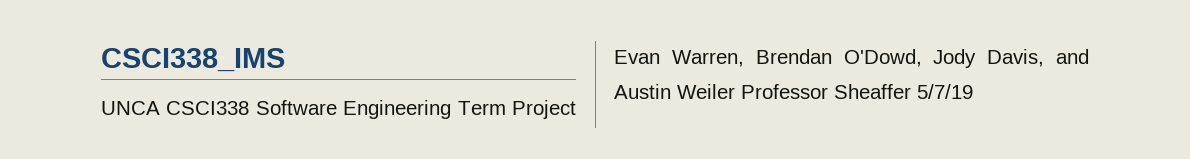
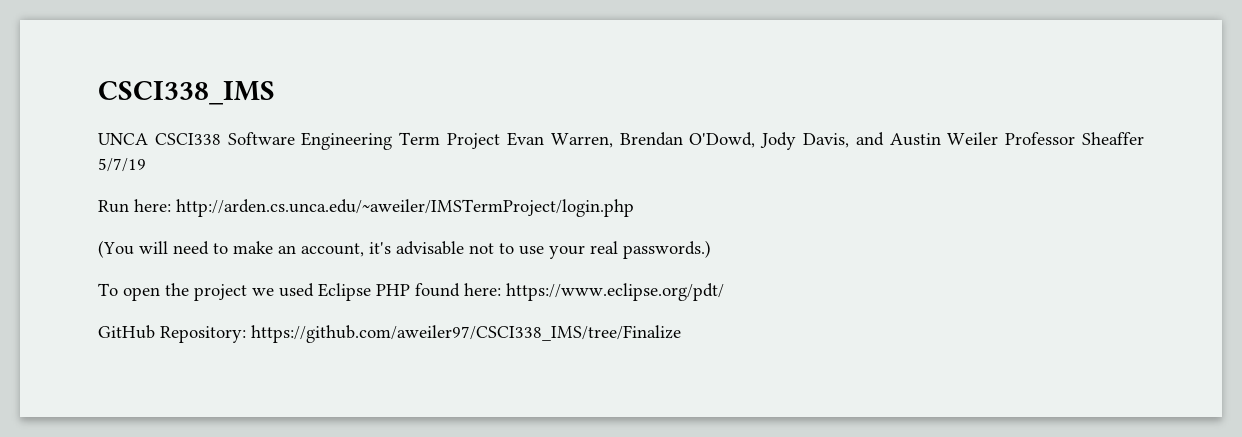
+ Run here: http://arden.cs.unca.edu/~aweiler/IMSTermProject/login.php
+ (You will need to make an account, it's advisable not to use your real passwords.)
+ To open the project we used Eclipse PHP found here: https://www.eclipse.org/pdt/
+ GitHub Repository: https://github.com/aweiler97/CSCI338_IMS/tree/Finalize

